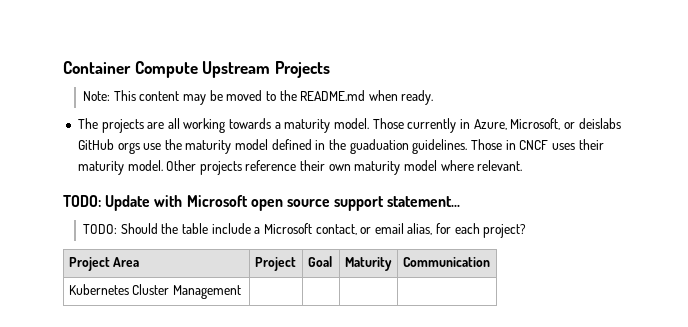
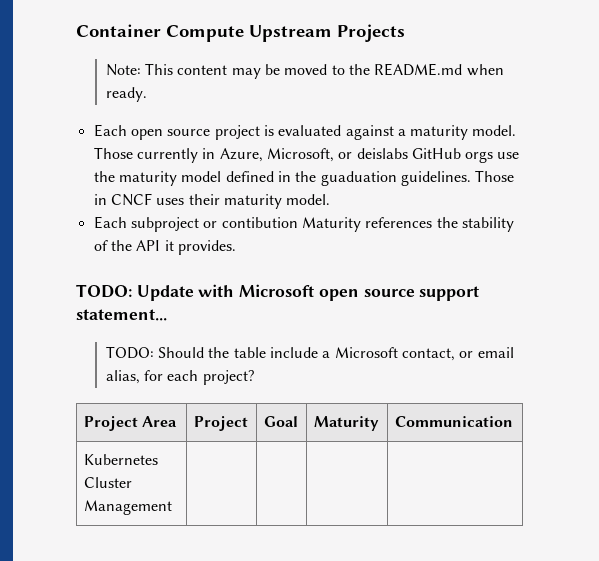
- The projects are all working towards a maturity model.
+ Each open source project is evaluated against a maturity model.
- Those in CNCF uses their maturity model. Other projects reference their own maturity model where relevant.
+ Those in CNCF uses their maturity model.
+ Each subproject or contibution Maturity references the stability of the API it provides.

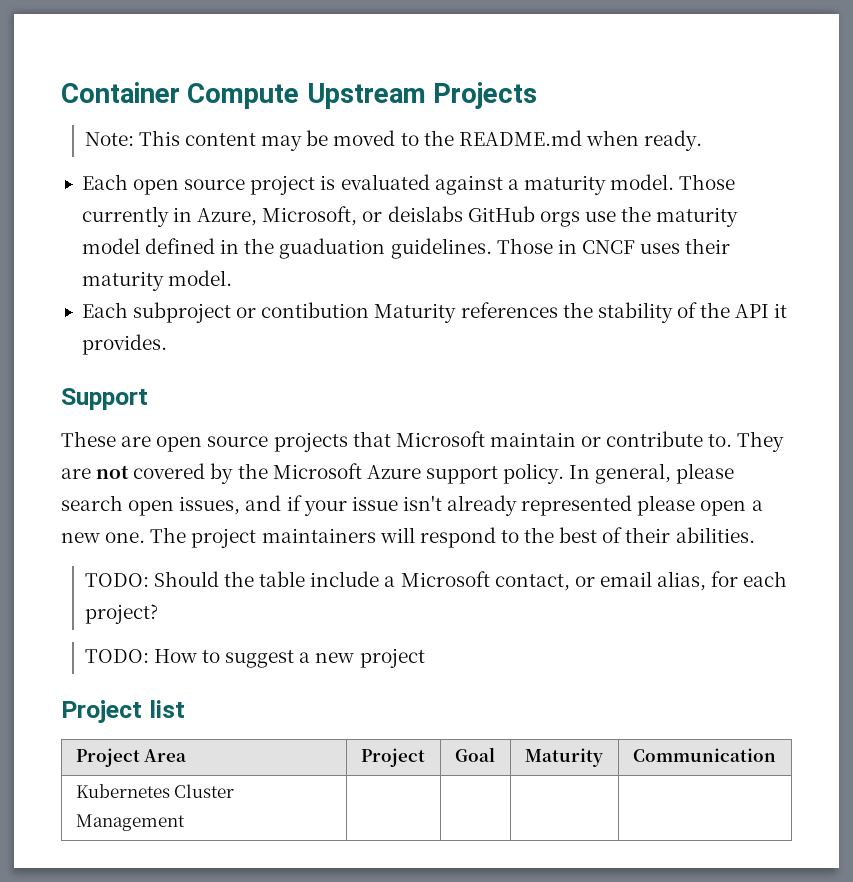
- TODO: Update with Microsoft open source support statement...
+ Support
+ These are open source projects that Microsoft maintain or contribute to. They are not covered by the Microsoft Azure support policy. In general, please search open issues, and if your issue isn't already represented please open a new one. The project maintainers will respond to the best of their abilities.
+ TODO: How to suggest a new project
+ Project list

